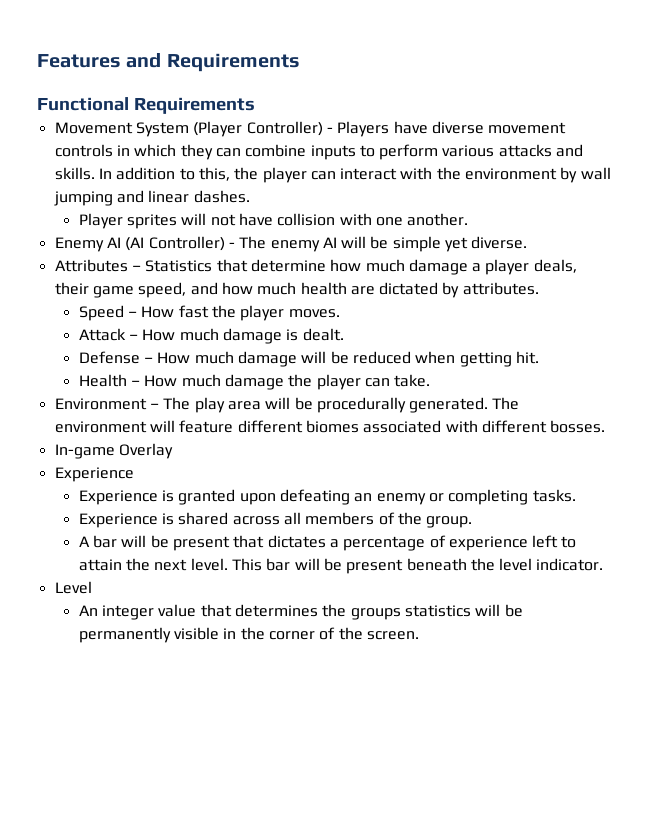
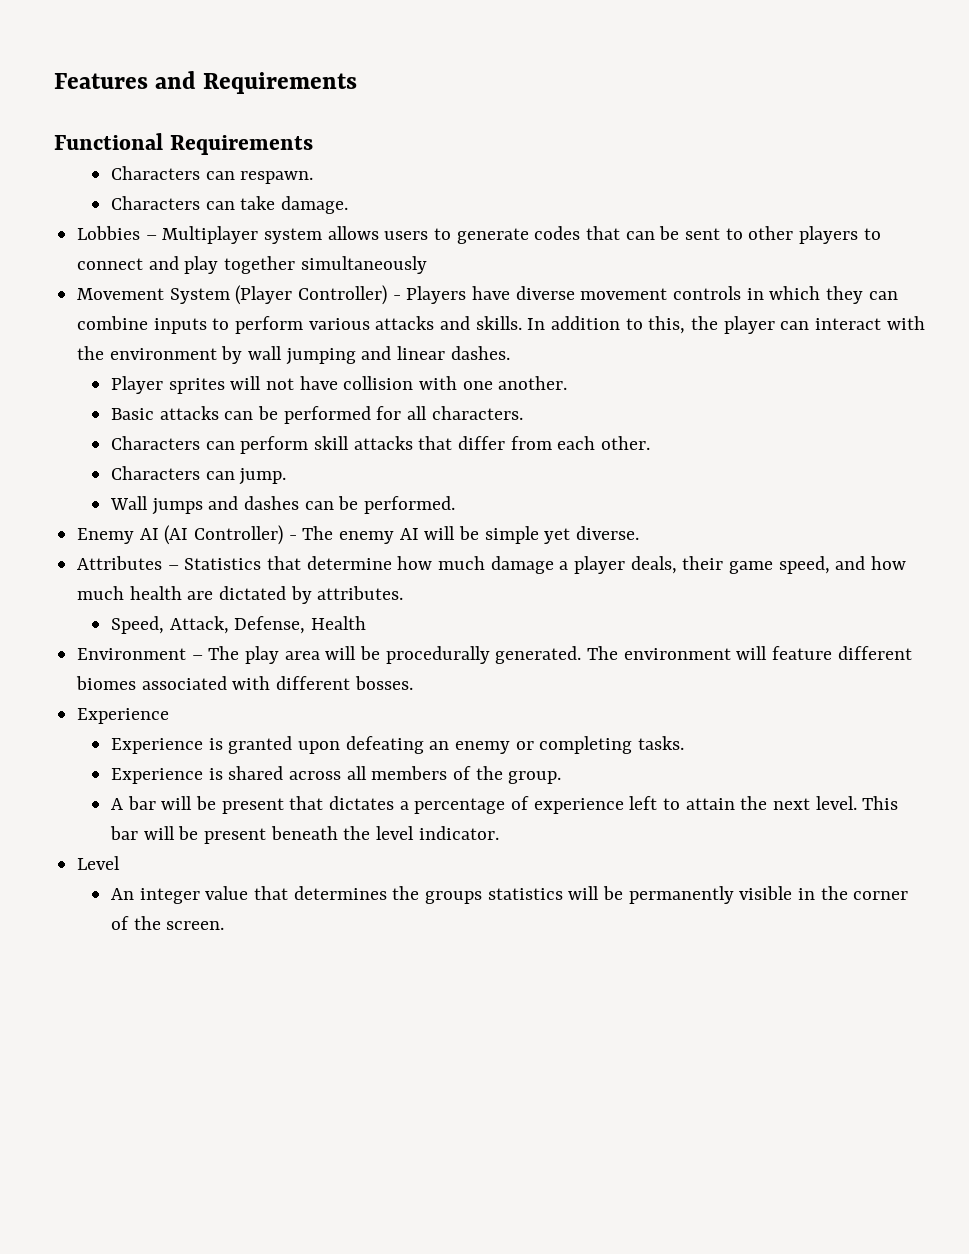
+ Characters can respawn.
+ Characters can take damage.
+ Lobbies – Multiplayer system allows users to generate codes that can be sent to other players to connect and play together simultaneously
+ Basic attacks can be performed for all characters.
+ Characters can perform skill attacks that differ from each other.
+ Characters can jump.
+ Wall jumps and dashes can be performed.
- Speed – How fast the player moves.
- Attack – How much damage is dealt.
- Defense – How much damage will be reduced when getting hit.
- Health – How much damage the player can take.
+ Speed, Attack, Defense, Health
- In-game Overlay

